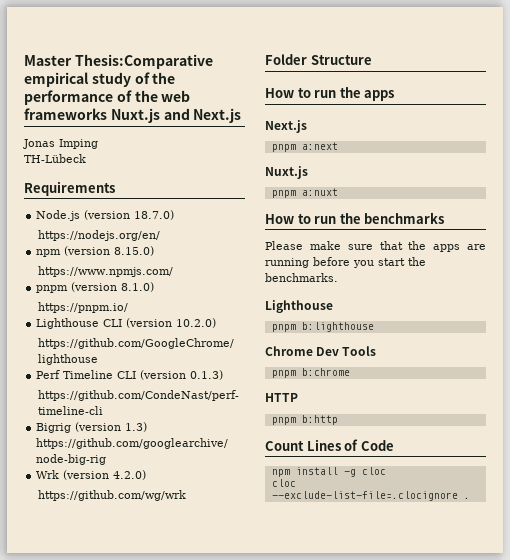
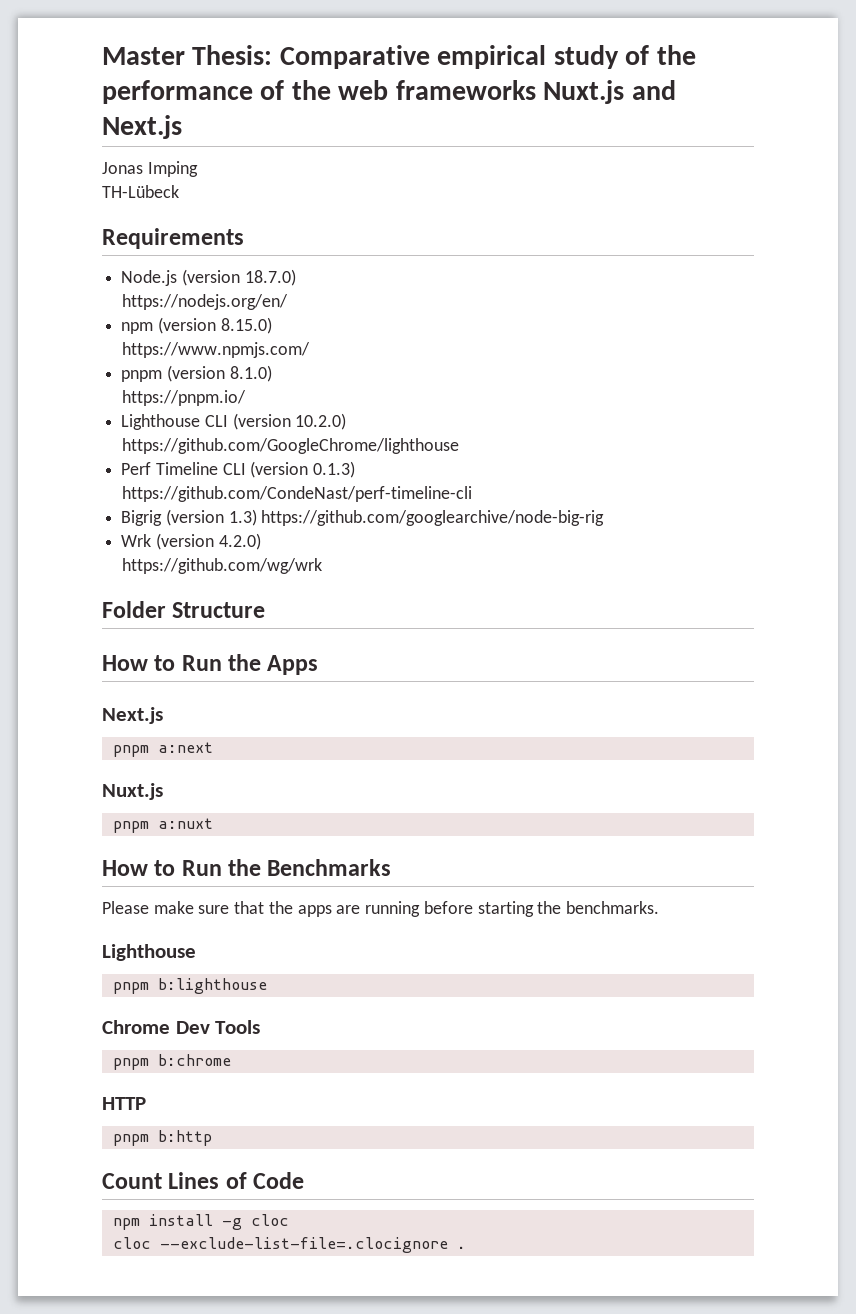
- Master Thesis:Comparative empirical study of the performance of the web frameworks Nuxt.js and Next.js
+ Master Thesis: Comparative empirical study of the performance of the web frameworks Nuxt.js and Next.js
- How to run the apps
+ How to Run the Apps
- How to run the benchmarks
+ How to Run the Benchmarks
- Please make sure that the apps are running before you start the benchmarks.
+ Please make sure that the apps are running before starting the benchmarks.

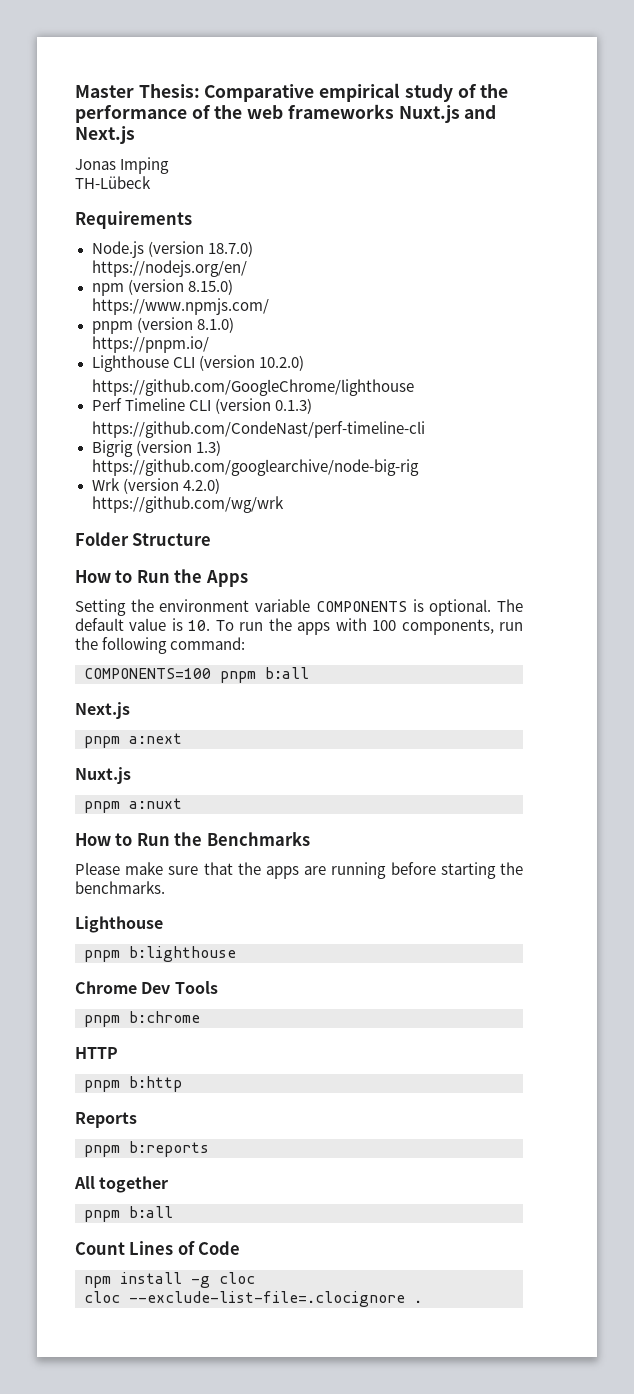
+ Setting the environment variable COMPONENTS is optional. The default value is 10. To run the apps with 100 components, run the following command:
+ COMPONENTS=100 pnpm b:all
+ Reports
+ pnpm b:reports
+ All together
+ pnpm b:all

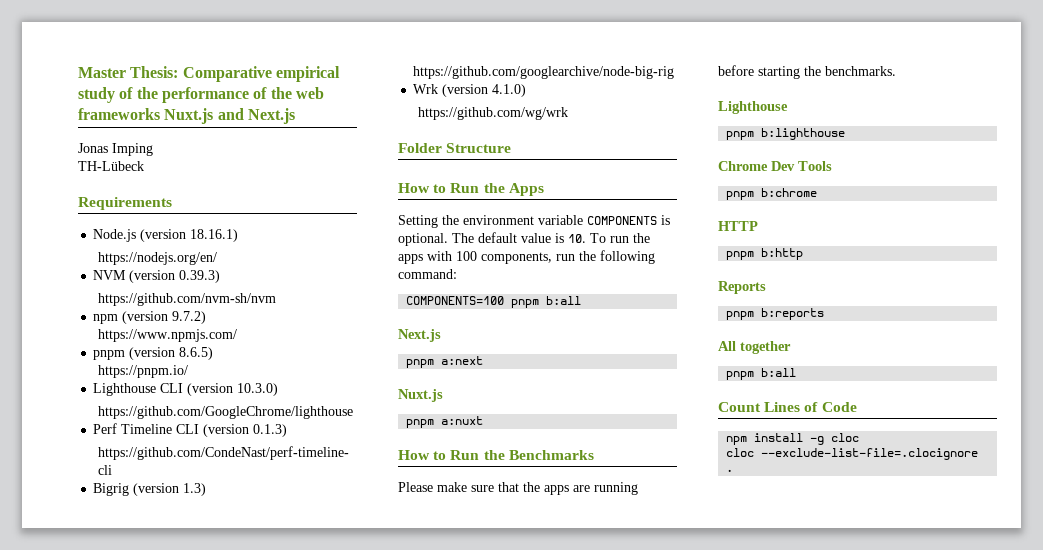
- Node.js (version 18.7.0)
+ Node.js (version 18.16.1)
+ NVM (version 0.39.3)
+ https://github.com/nvm-sh/nvm
- npm (version 8.15.0)
+ npm (version 9.7.2)
- pnpm (version 8.1.0)
+ pnpm (version 8.6.5)
- Lighthouse CLI (version 10.2.0)
+ Lighthouse CLI (version 10.3.0)
- Wrk (version 4.2.0)
+ Wrk (version 4.1.0)

